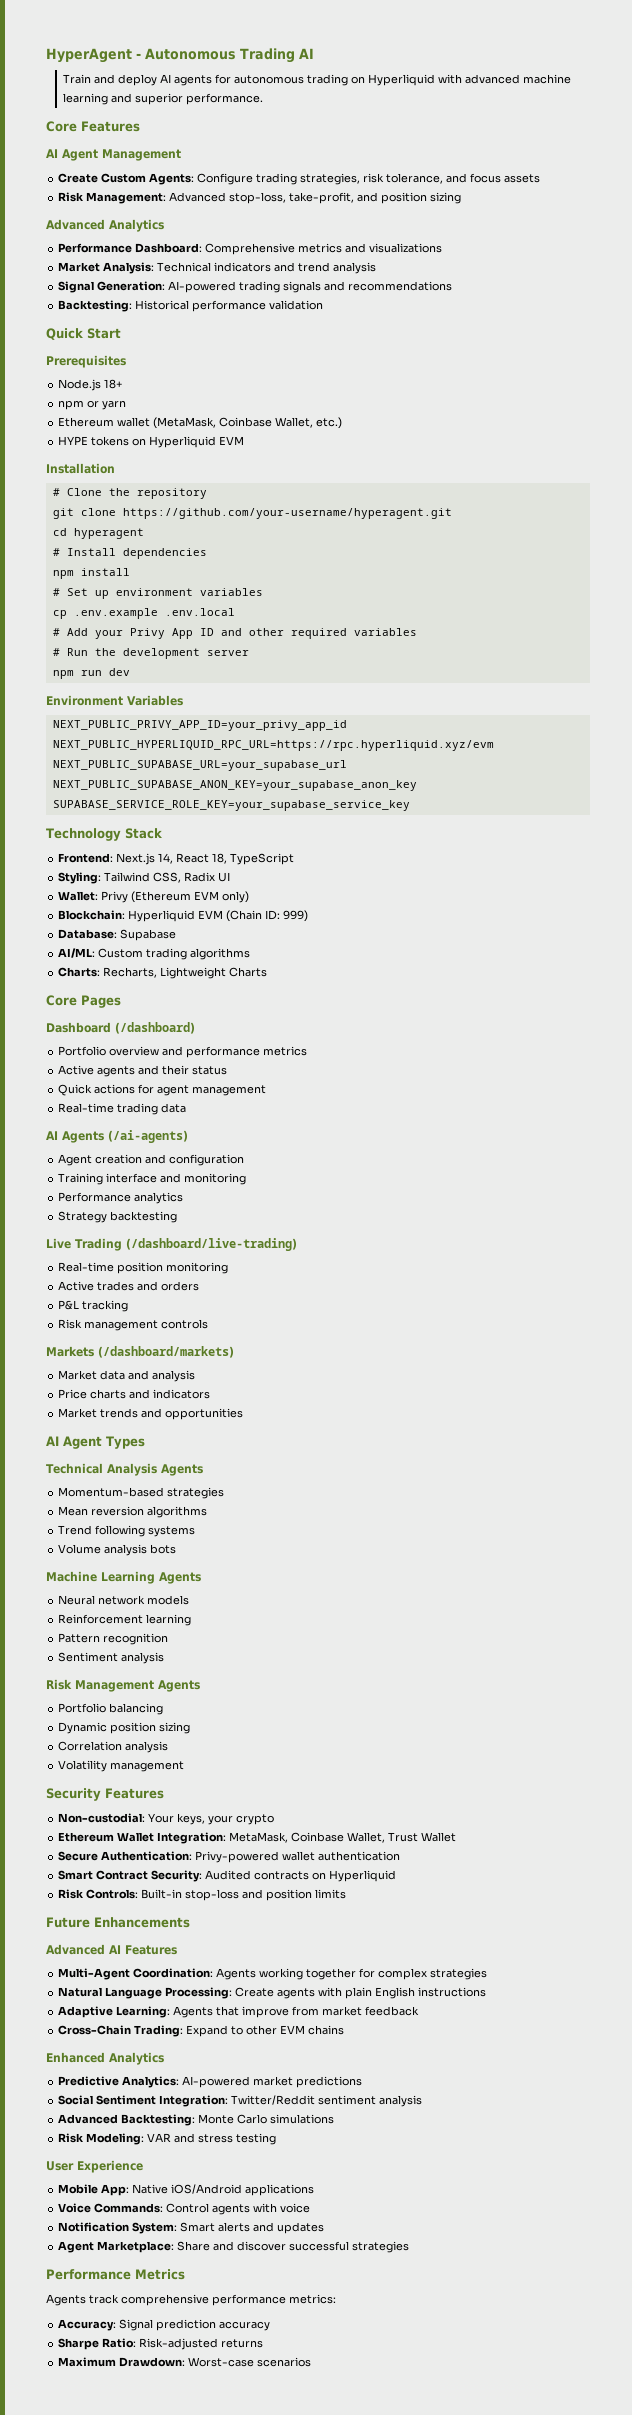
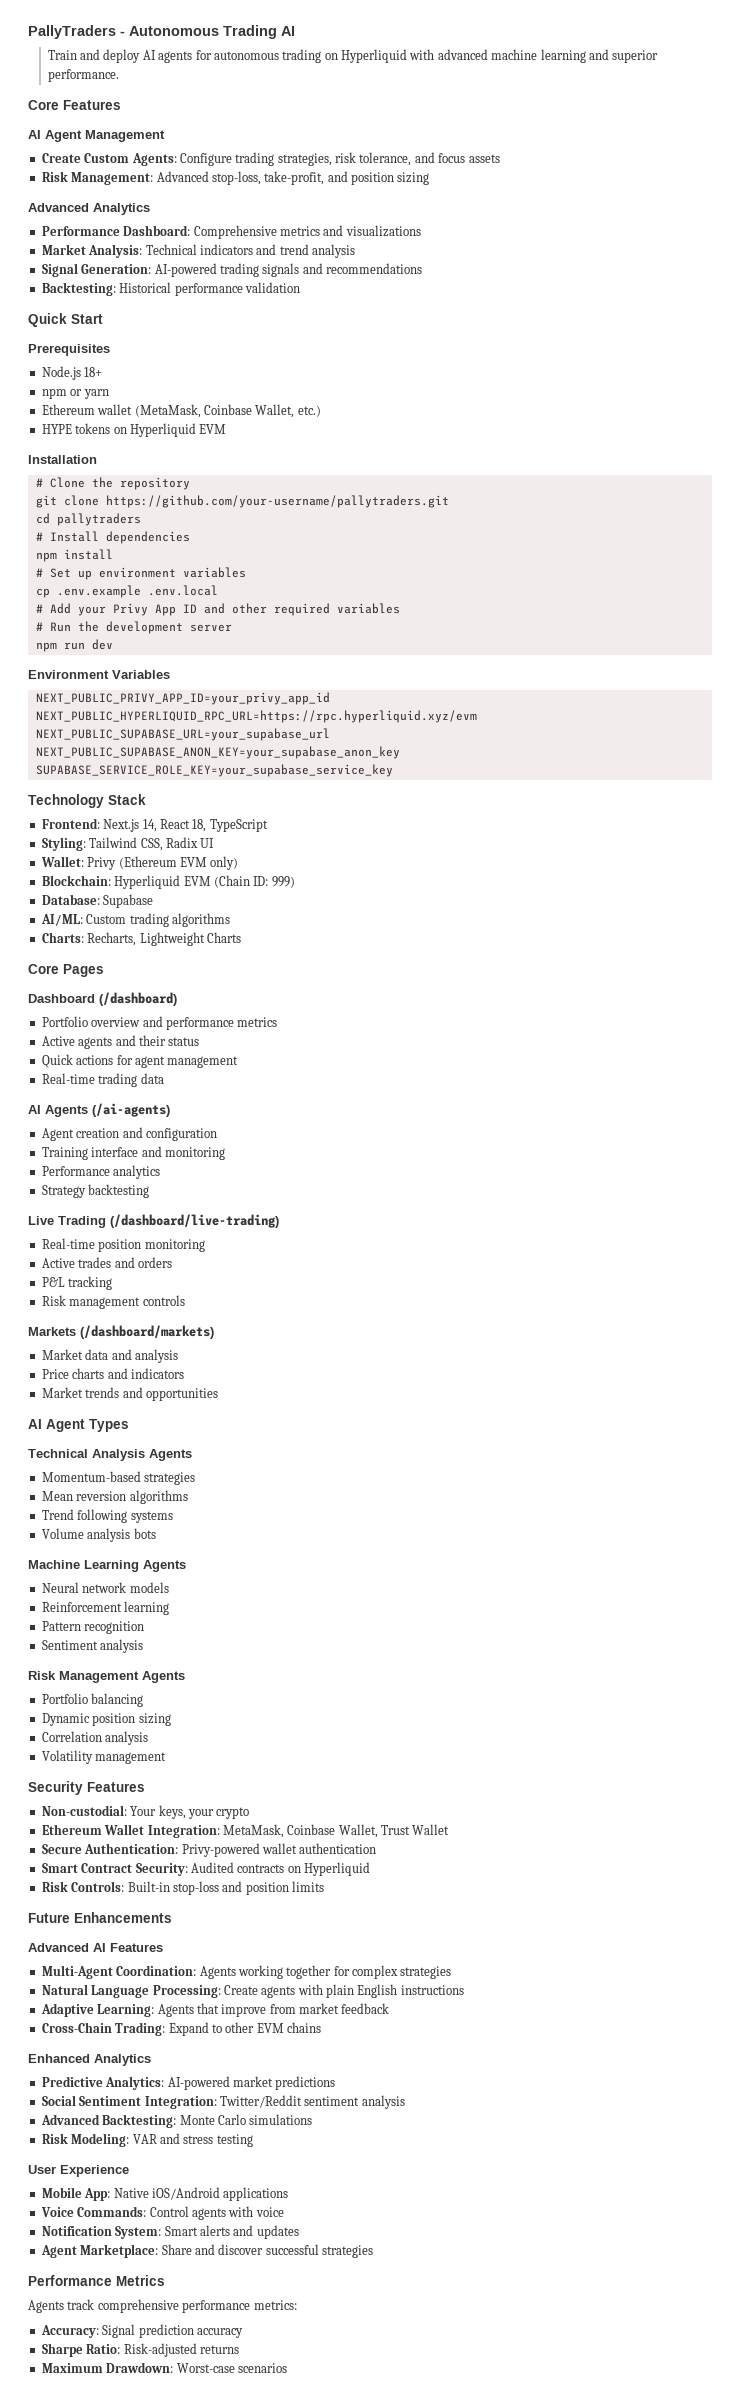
- HyperAgent - Autonomous Trading AI
+ PallyTraders - Autonomous Trading AI
- git clone https://github.com/your-username/hyperagent.git
+ git clone https://github.com/your-username/pallytraders.git
- cd hyperagent
+ cd pallytraders

